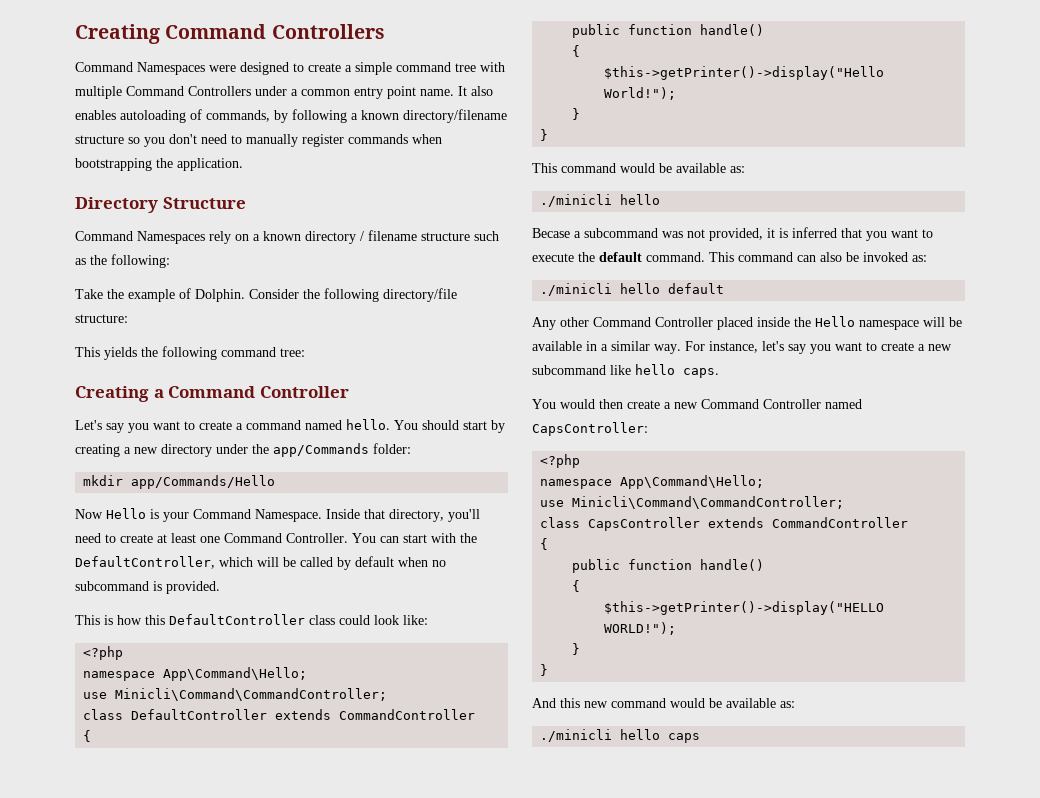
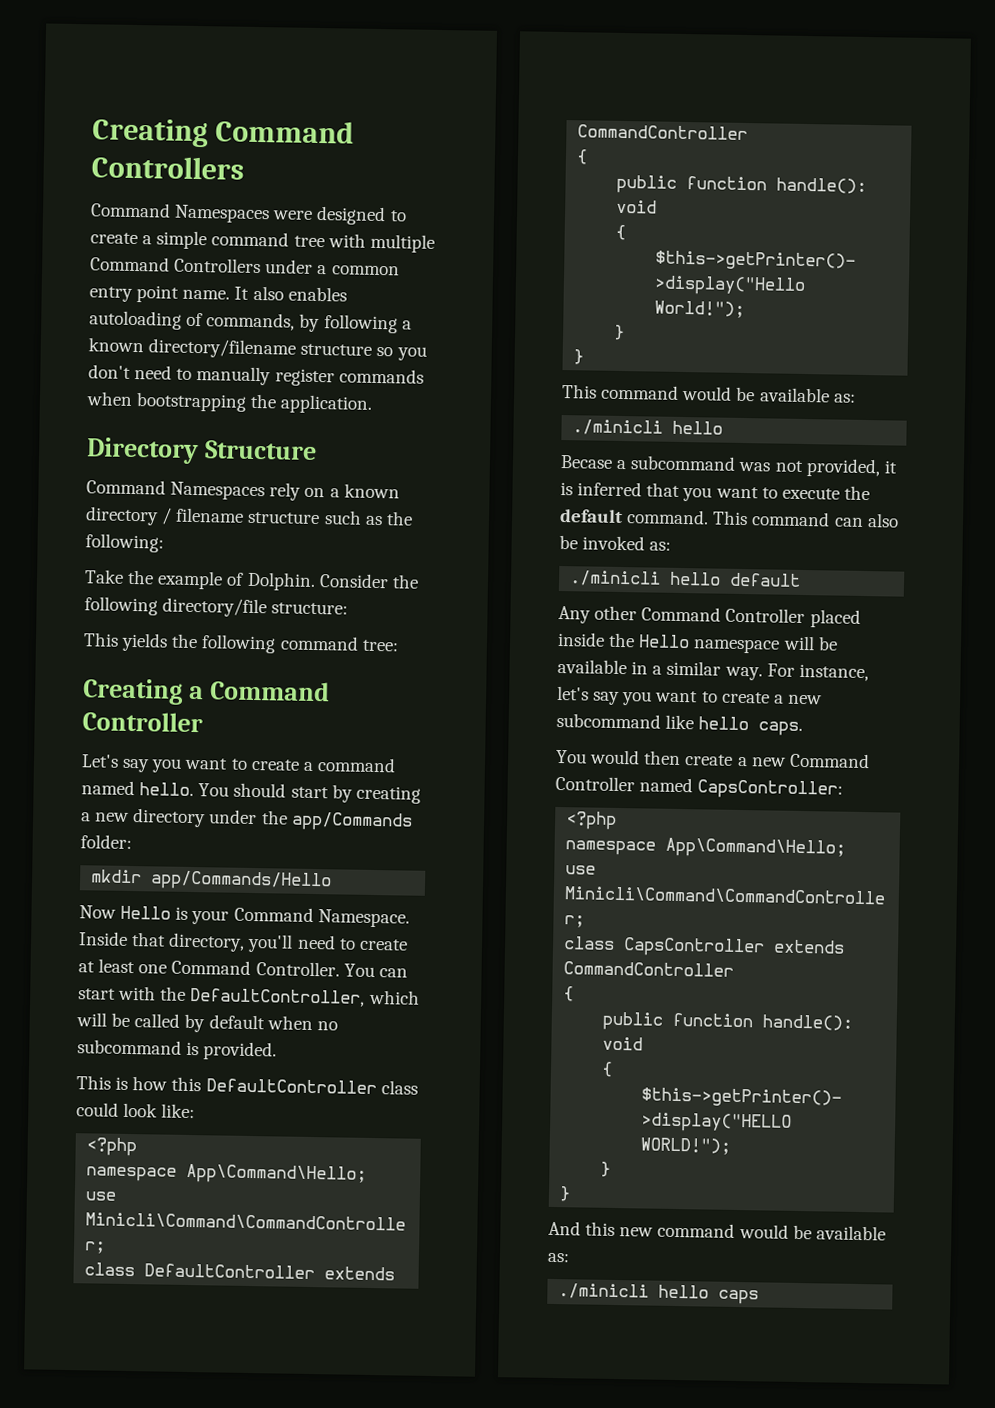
  class DefaultController extends CommandController
  {
- public function handle()
+ public function handle(): void
  class CapsController extends CommandController
  {
- public function handle()
+ public function handle(): void

